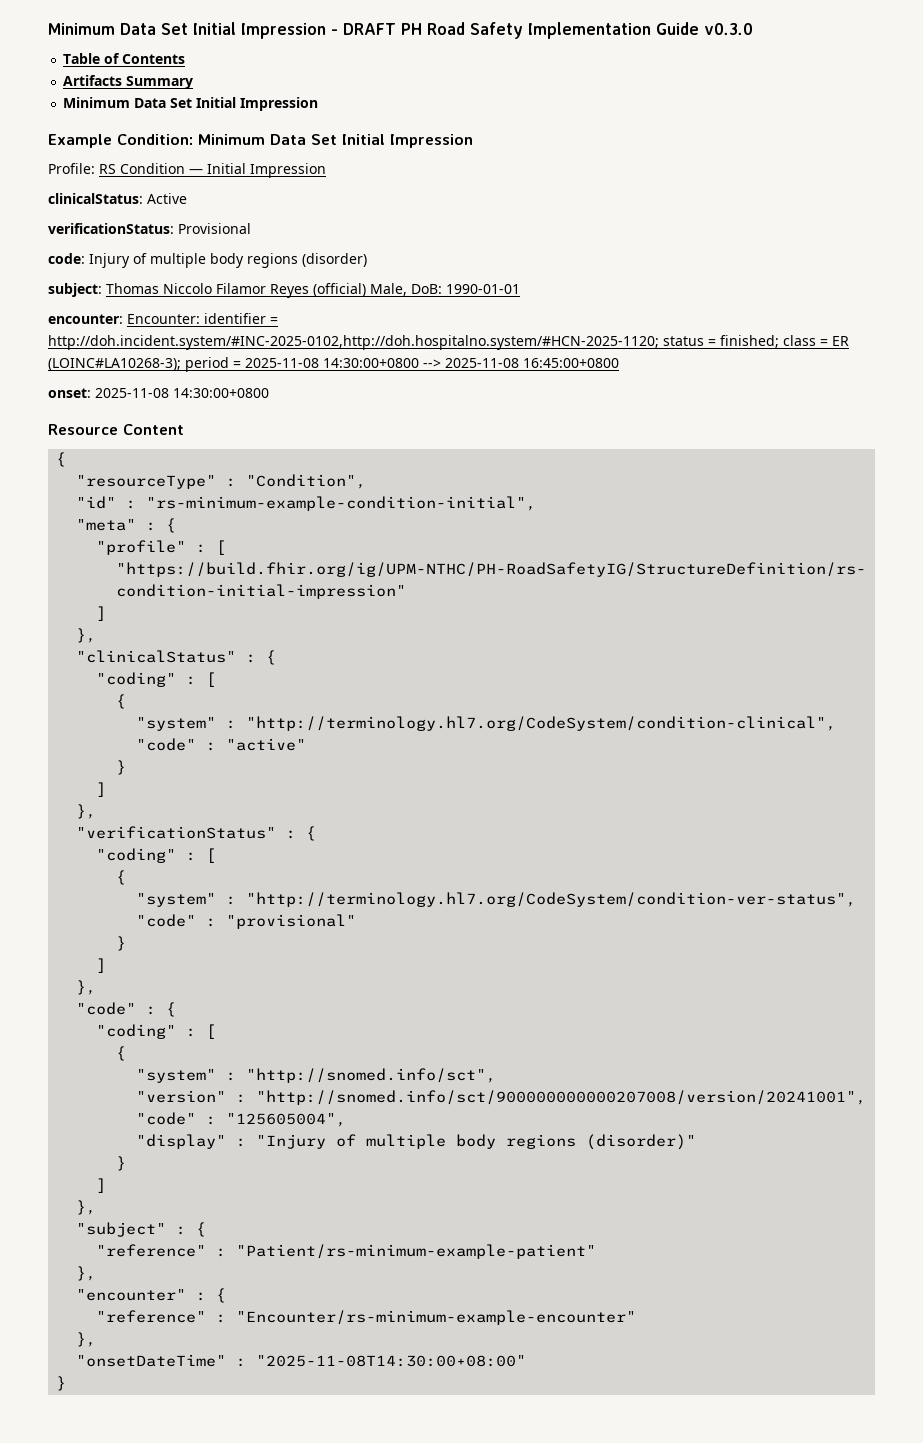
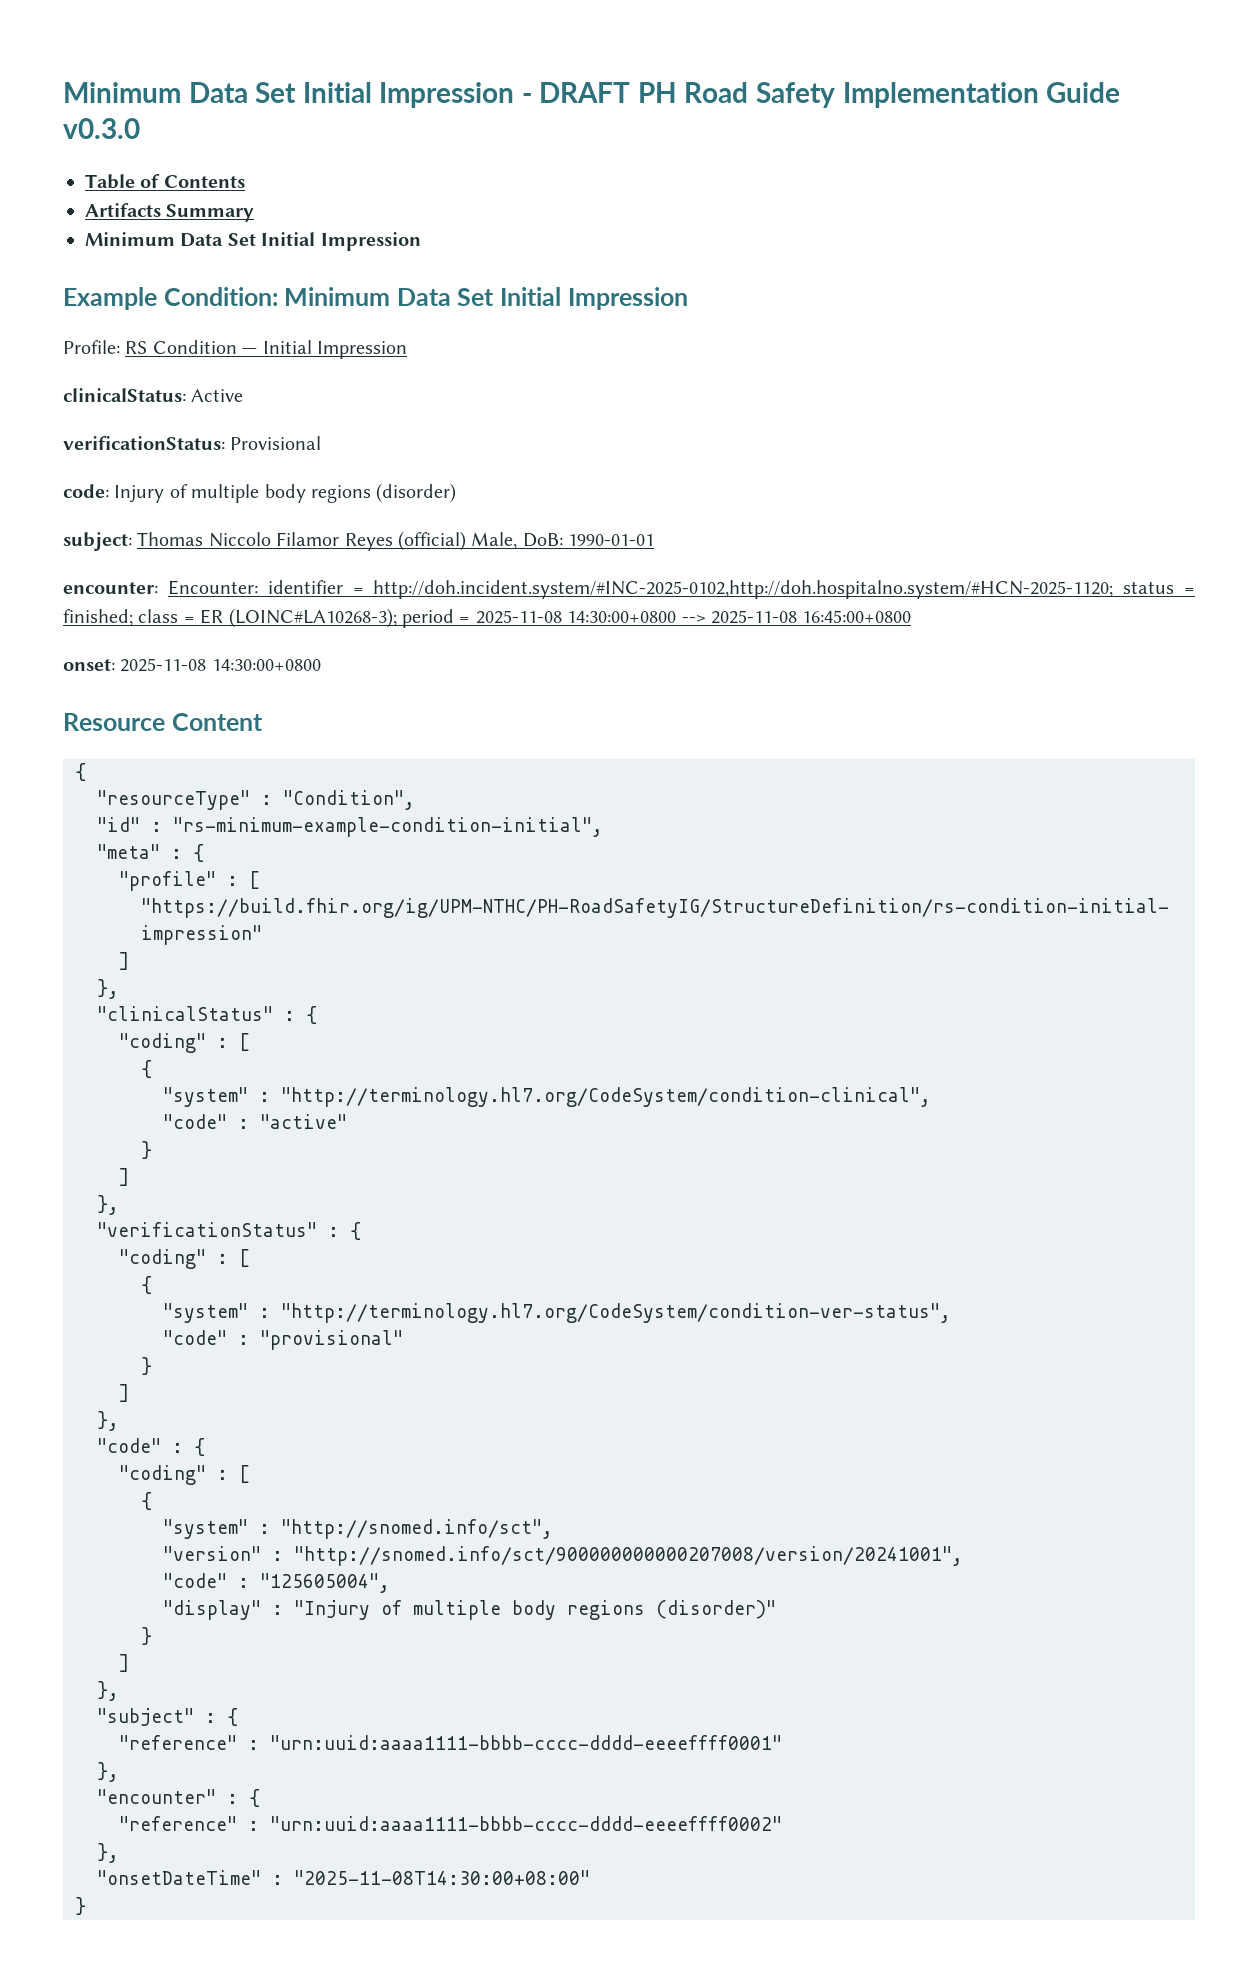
- "reference" : "Patient/rs-minimum-example-patient"
+ "reference" : "urn:uuid:aaaa1111-bbbb-cccc-dddd-eeeeffff0001"
- "reference" : "Encounter/rs-minimum-example-encounter"
+ "reference" : "urn:uuid:aaaa1111-bbbb-cccc-dddd-eeeeffff0002"

